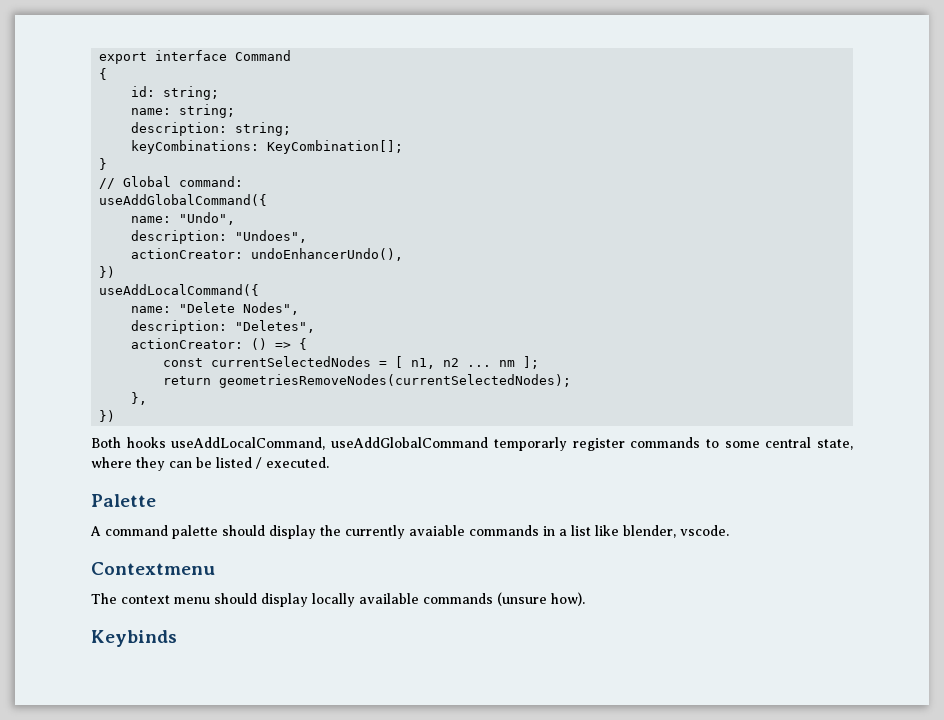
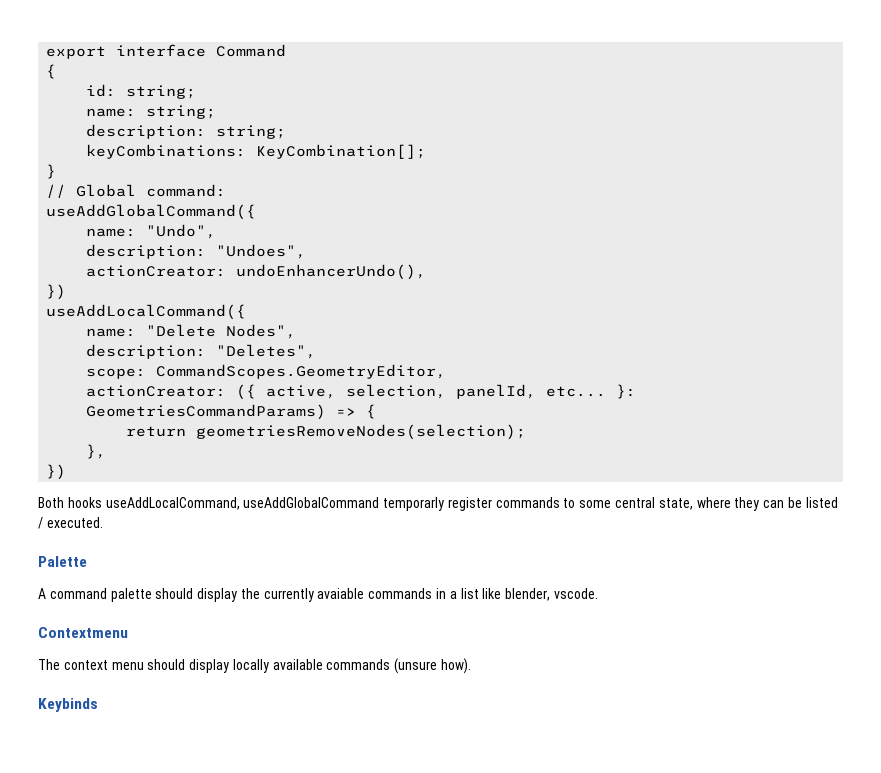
- actionCreator: () => {
- const currentSelectedNodes = [ n1, n2 ... nm ];
+ scope: CommandScopes.GeometryEditor,
+ actionCreator: ({ active, selection, panelId, etc... }: GeometriesCommandParams) => {
- return geometriesRemoveNodes(currentSelectedNodes);
+ return geometriesRemoveNodes(selection);

